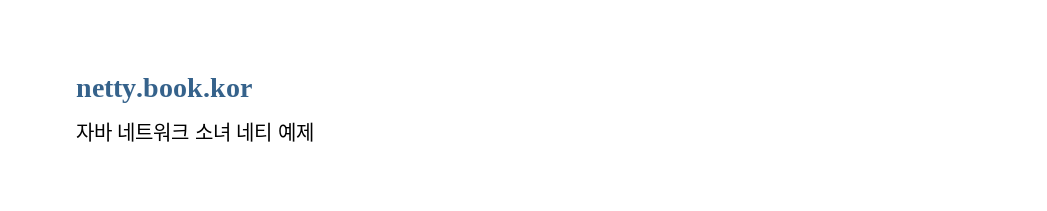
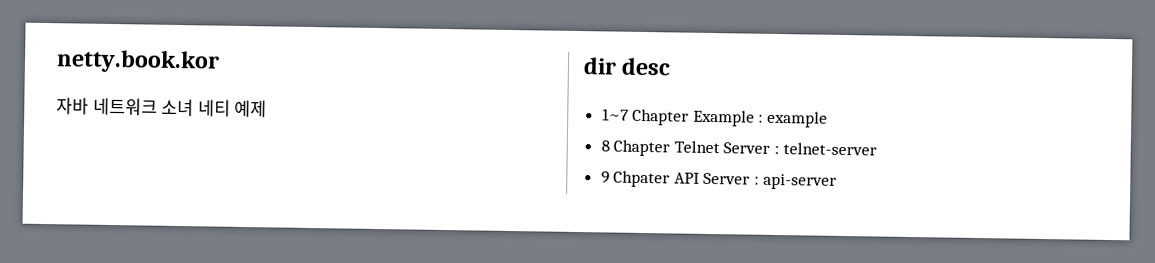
+ dir desc
+ 1~7 Chapter Example : example
+ 8 Chapter Telnet Server : telnet-server
+ 9 Chpater API Server : api-server

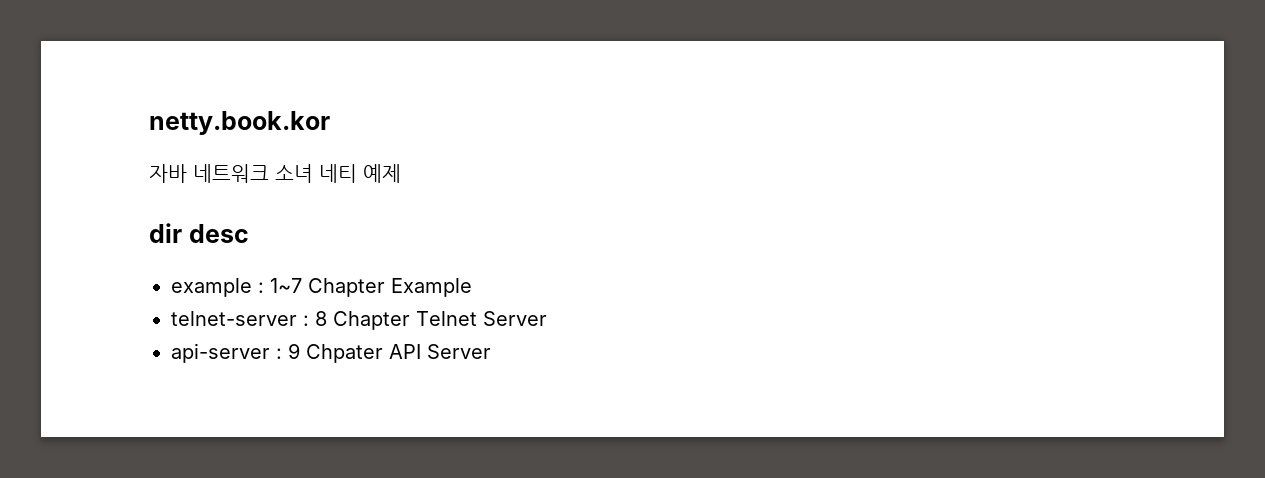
- 1~7 Chapter Example : example
- 8 Chapter Telnet Server : telnet-server
- 9 Chpater API Server : api-server
+ example : 1~7 Chapter Example
+ telnet-server : 8 Chapter Telnet Server
+ api-server : 9 Chpater API Server

